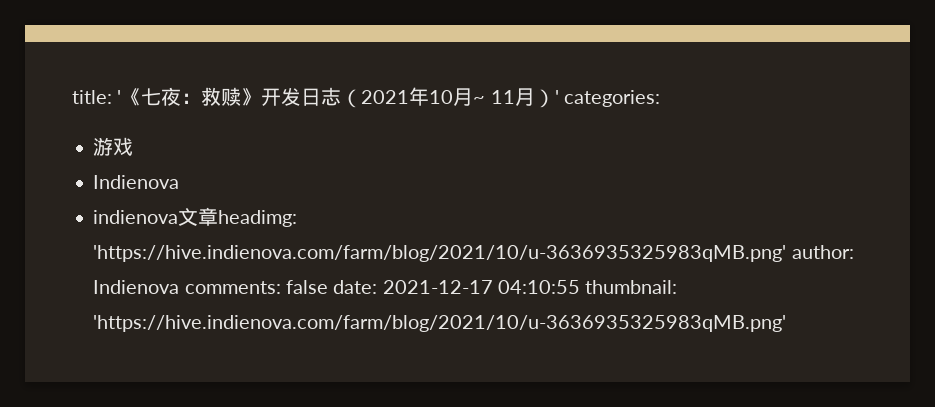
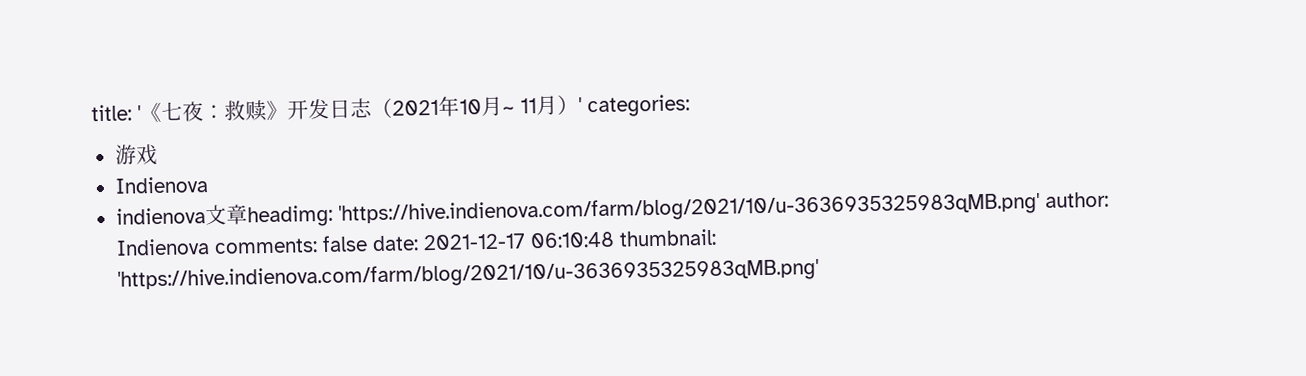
- indienova文章headimg: 'https://hive.indienova.com/farm/blog/2021/10/u-3636935325983qMB.png' author: Indienova comments: false date: 2021-12-17 04:10:55 thumbnail: 'https://hive.indienova.com/farm/blog/2021/10/u-3636935325983qMB.png'
+ indienova文章headimg: 'https://hive.indienova.com/farm/blog/2021/10/u-3636935325983qMB.png' author: Indienova comments: false date: 2021-12-17 06:10:48 thumbnail: 'https://hive.indienova.com/farm/blog/2021/10/u-3636935325983qMB.png'

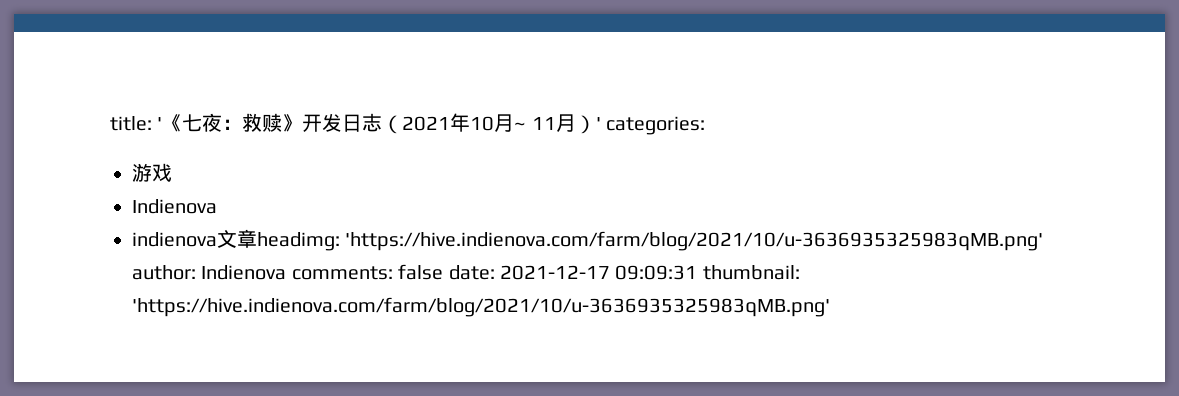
- indienova文章headimg: 'https://hive.indienova.com/farm/blog/2021/10/u-3636935325983qMB.png' author: Indienova comments: false date: 2021-12-17 06:10:48 thumbnail: 'https://hive.indienova.com/farm/blog/2021/10/u-3636935325983qMB.png'
+ indienova文章headimg: 'https://hive.indienova.com/farm/blog/2021/10/u-3636935325983qMB.png' author: Indienova comments: false date: 2021-12-17 09:09:31 thumbnail: 'https://hive.indienova.com/farm/blog/2021/10/u-3636935325983qMB.png'

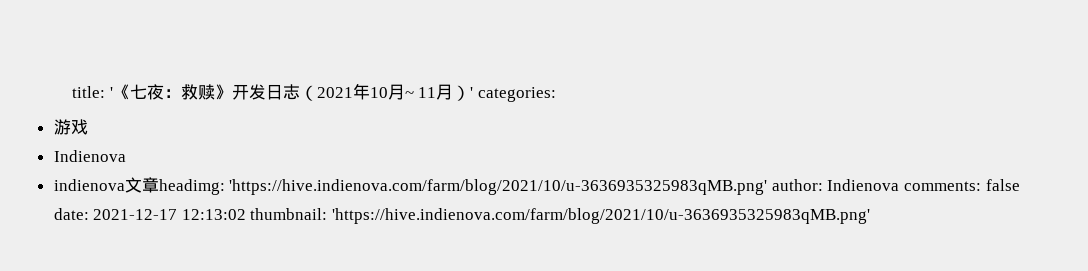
- indienova文章headimg: 'https://hive.indienova.com/farm/blog/2021/10/u-3636935325983qMB.png' author: Indienova comments: false date: 2021-12-17 09:09:31 thumbnail: 'https://hive.indienova.com/farm/blog/2021/10/u-3636935325983qMB.png'
+ indienova文章headimg: 'https://hive.indienova.com/farm/blog/2021/10/u-3636935325983qMB.png' author: Indienova comments: false date: 2021-12-17 12:13:02 thumbnail: 'https://hive.indienova.com/farm/blog/2021/10/u-3636935325983qMB.png'

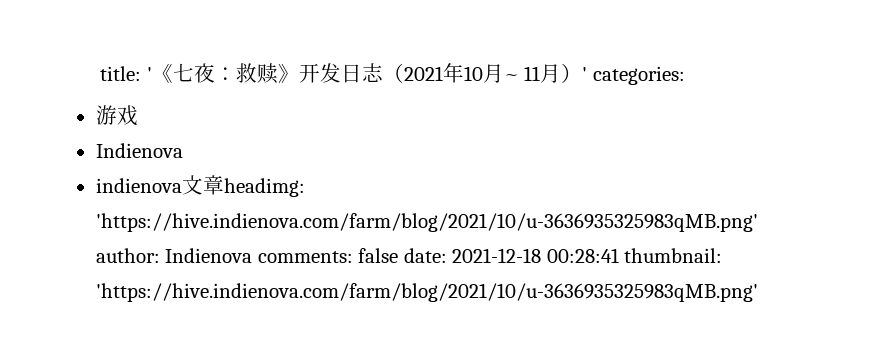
- indienova文章headimg: 'https://hive.indienova.com/farm/blog/2021/10/u-3636935325983qMB.png' author: Indienova comments: false date: 2021-12-17 12:13:02 thumbnail: 'https://hive.indienova.com/farm/blog/2021/10/u-3636935325983qMB.png'
+ indienova文章headimg: 'https://hive.indienova.com/farm/blog/2021/10/u-3636935325983qMB.png' author: Indienova comments: false date: 2021-12-18 00:28:41 thumbnail: 'https://hive.indienova.com/farm/blog/2021/10/u-3636935325983qMB.png'

